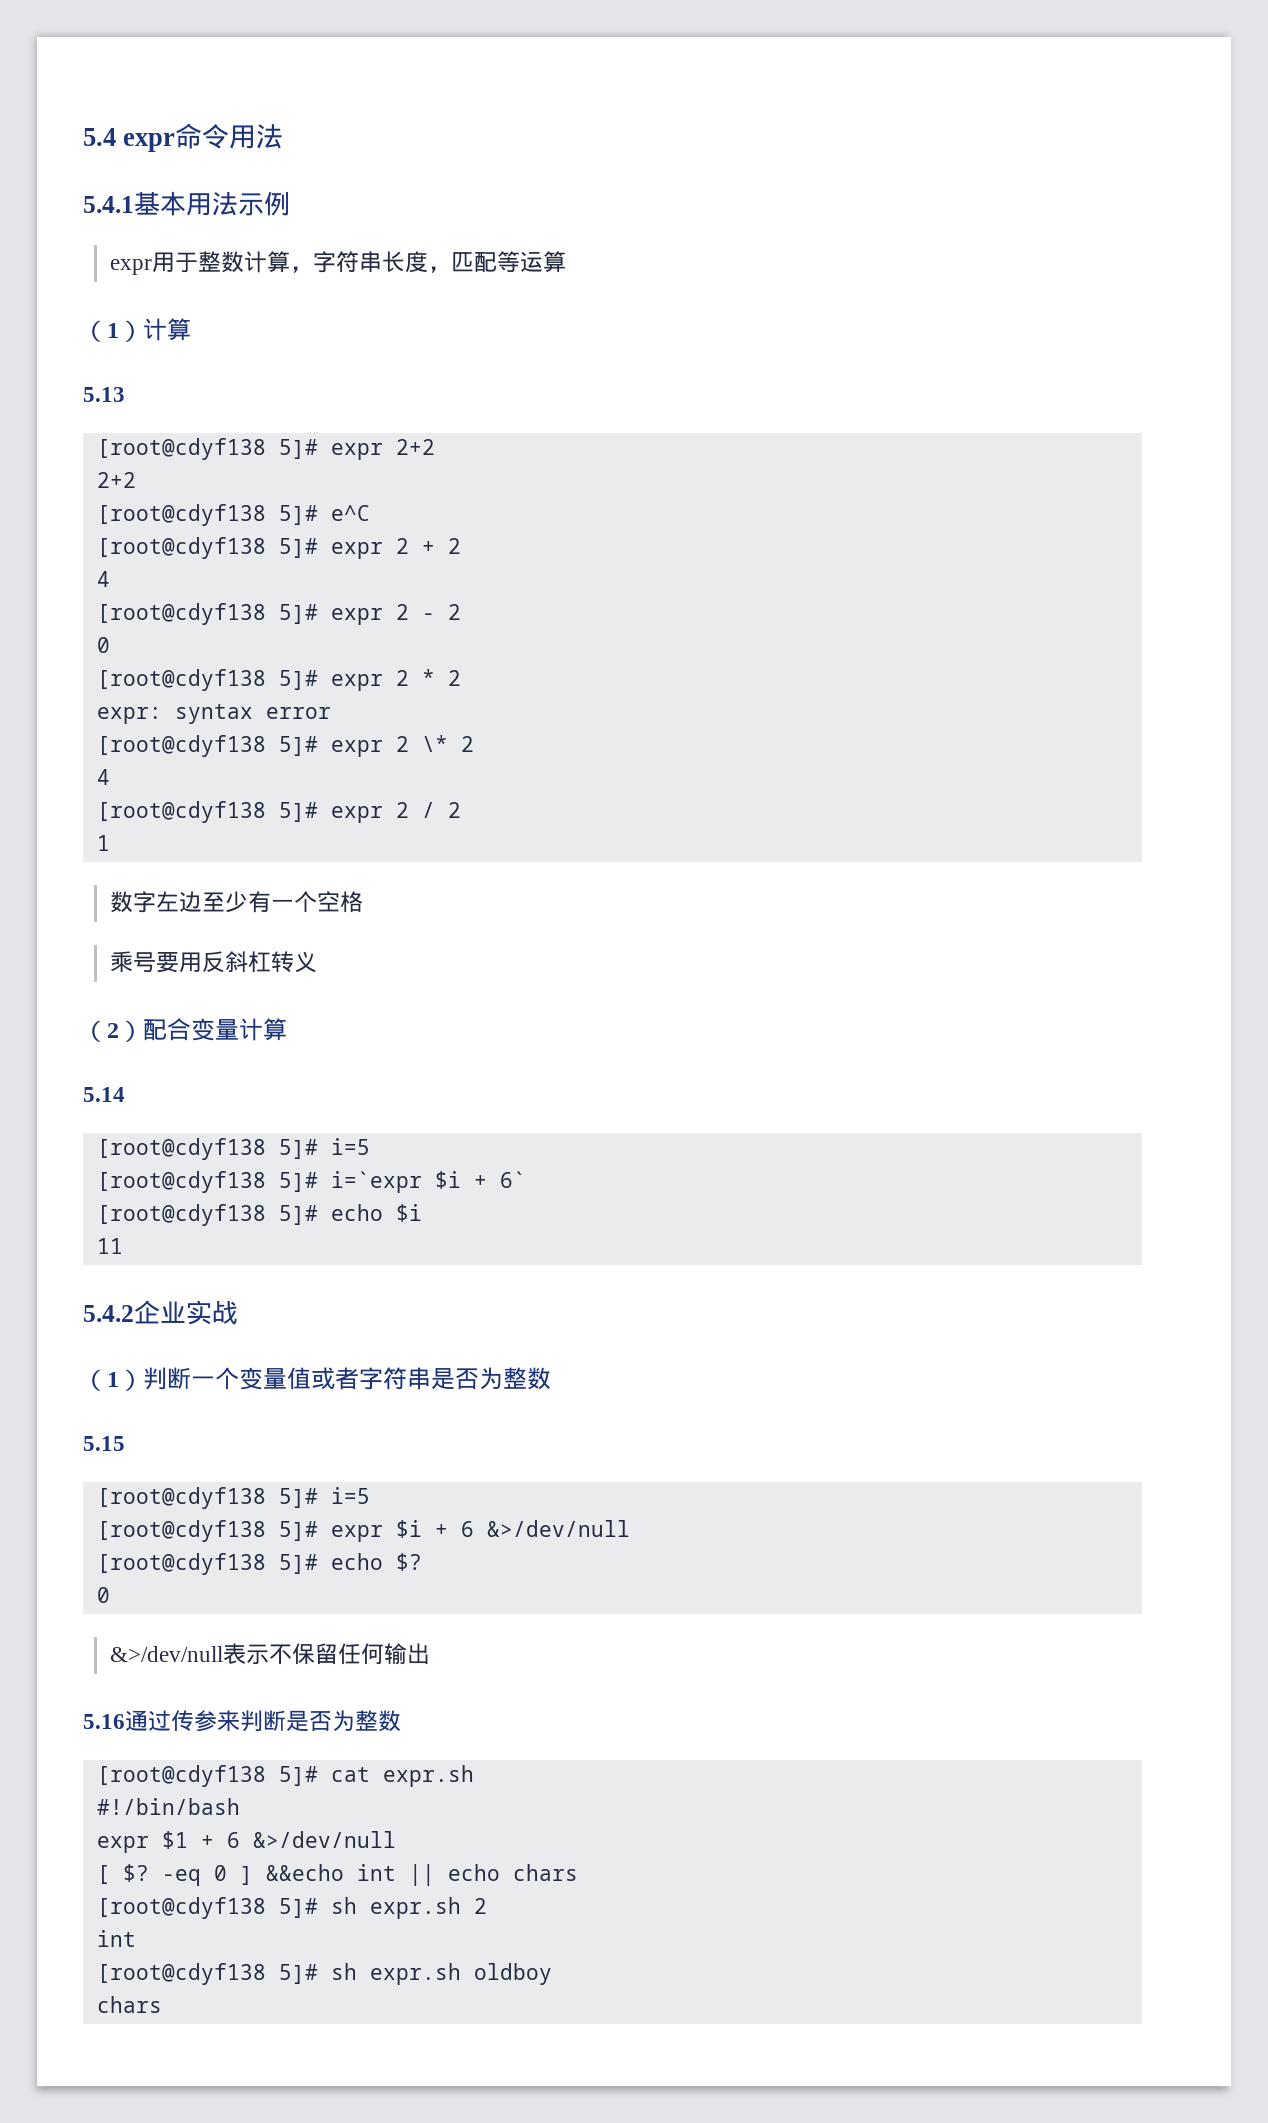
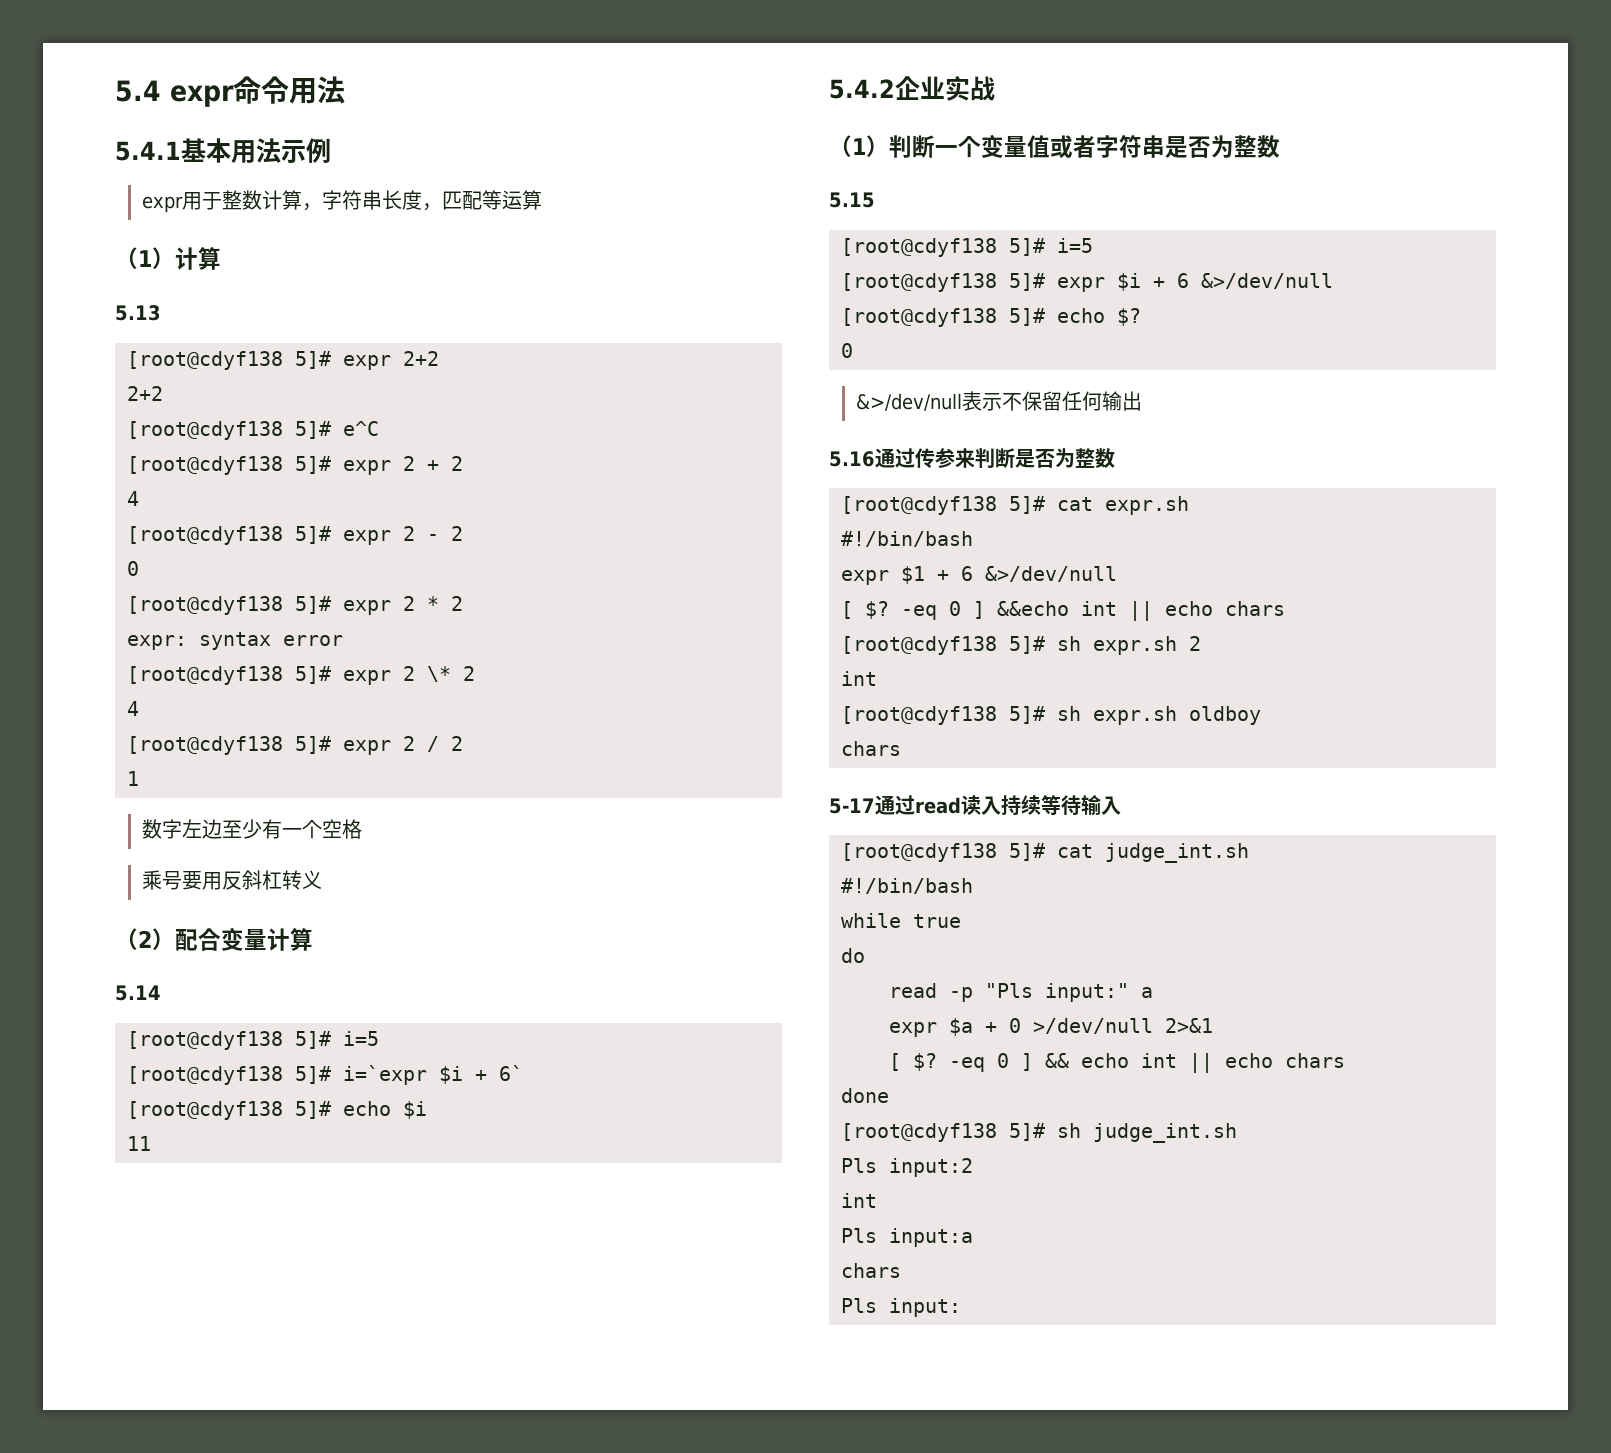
+ 5-17通过read读入持续等待输入
+ [root@cdyf138 5]# cat judge_int.sh
+ #!/bin/bash
+ while true
+ do
+ read -p "Pls input:" a
+ expr $a + 0 >/dev/null 2>&1
+ [ $? -eq 0 ] && echo int || echo chars
+ done
+ [root@cdyf138 5]# sh judge_int.sh
+ Pls input:2
+ int
+ Pls input:a
+ chars
+ Pls input:

